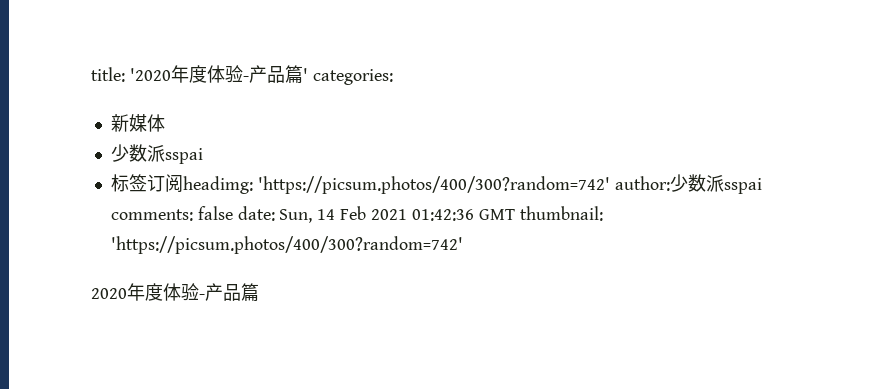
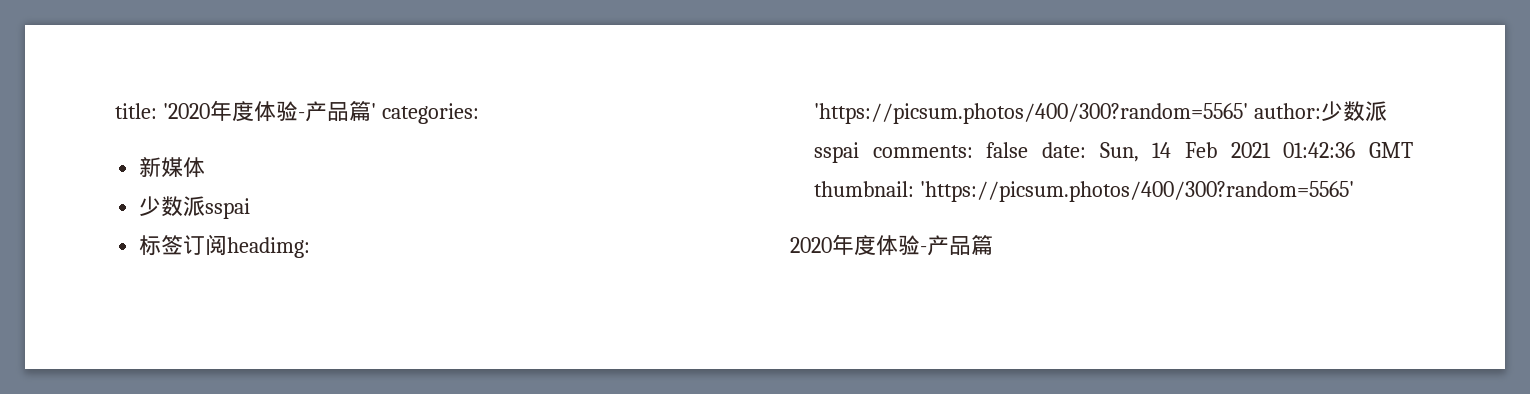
- 标签订阅headimg: 'https://picsum.photos/400/300?random=742' author:少数派sspai comments: false date: Sun, 14 Feb 2021 01:42:36 GMT thumbnail: 'https://picsum.photos/400/300?random=742'
+ 标签订阅headimg: 'https://picsum.photos/400/300?random=5565' author:少数派sspai comments: false date: Sun, 14 Feb 2021 01:42:36 GMT thumbnail: 'https://picsum.photos/400/300?random=5565'

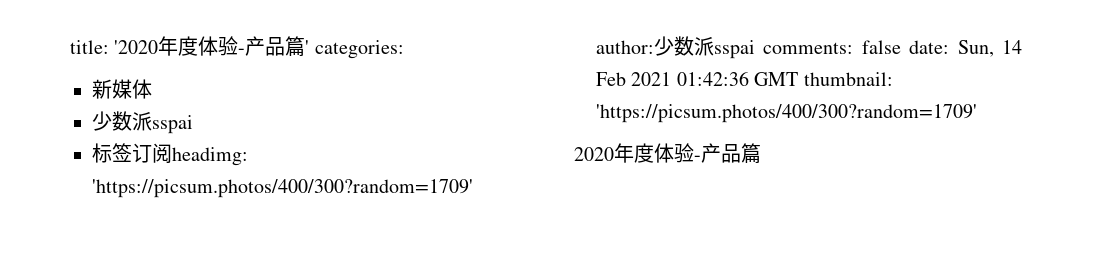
- 标签订阅headimg: 'https://picsum.photos/400/300?random=5565' author:少数派sspai comments: false date: Sun, 14 Feb 2021 01:42:36 GMT thumbnail: 'https://picsum.photos/400/300?random=5565'
+ 标签订阅headimg: 'https://picsum.photos/400/300?random=1709' author:少数派sspai comments: false date: Sun, 14 Feb 2021 01:42:36 GMT thumbnail: 'https://picsum.photos/400/300?random=1709'

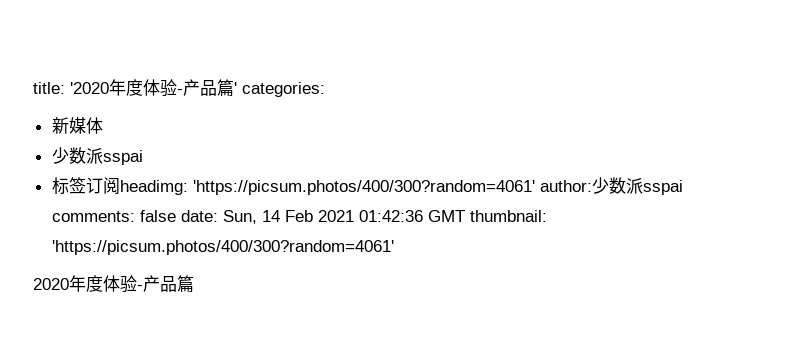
- 标签订阅headimg: 'https://picsum.photos/400/300?random=1709' author:少数派sspai comments: false date: Sun, 14 Feb 2021 01:42:36 GMT thumbnail: 'https://picsum.photos/400/300?random=1709'
+ 标签订阅headimg: 'https://picsum.photos/400/300?random=4061' author:少数派sspai comments: false date: Sun, 14 Feb 2021 01:42:36 GMT thumbnail: 'https://picsum.photos/400/300?random=4061'

